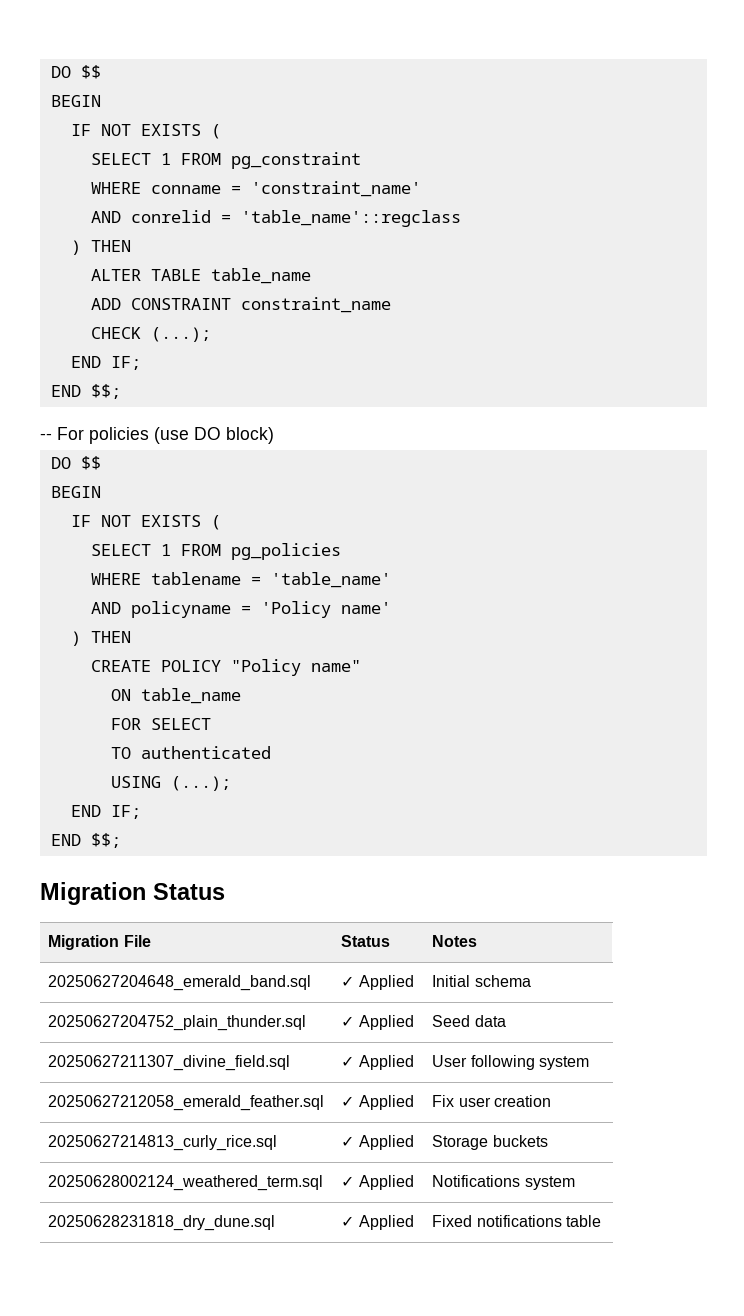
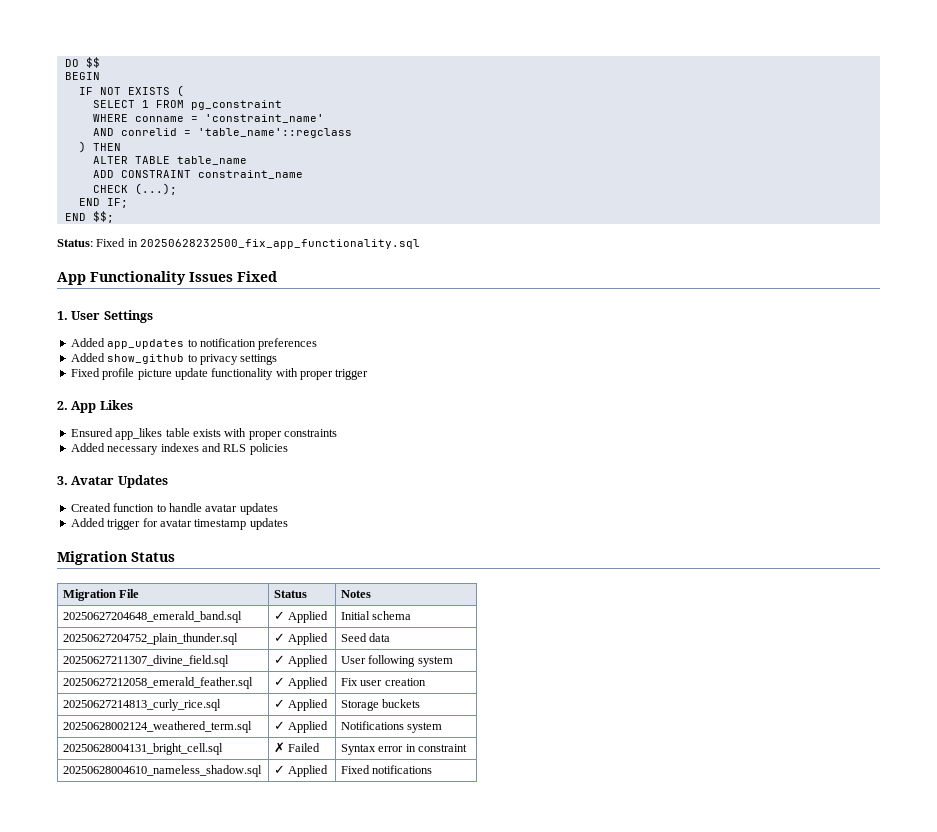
- -- For policies (use DO block)
- DO $$
- BEGIN
- IF NOT EXISTS (
- SELECT 1 FROM pg_policies
- WHERE tablename = 'table_name'
- AND policyname = 'Policy name'
- ) THEN
- CREATE POLICY "Policy name"
- ON table_name
- FOR SELECT
- TO authenticated
- USING (...);
- END IF;
- END $$;
+ Status: Fixed in 20250628232500_fix_app_functionality.sql
+ App Functionality Issues Fixed
+ 1. User Settings
+ Added app_updates to notification preferences
+ Added show_github to privacy settings
+ Fixed profile picture update functionality with proper trigger
+ 2. App Likes
+ Ensured app_likes table exists with proper constraints
+ Added necessary indexes and RLS policies
+ 3. Avatar Updates
+ Created function to handle avatar updates
+ Added trigger for avatar timestamp updates
- 20250628231818_dry_dune.sql | ✓ Applied | Fixed notifications table
+ 20250628004131_bright_cell.sql | ✗ Failed | Syntax error in constraint
+ 20250628004610_nameless_shadow.sql | ✓ Applied | Fixed notifications

